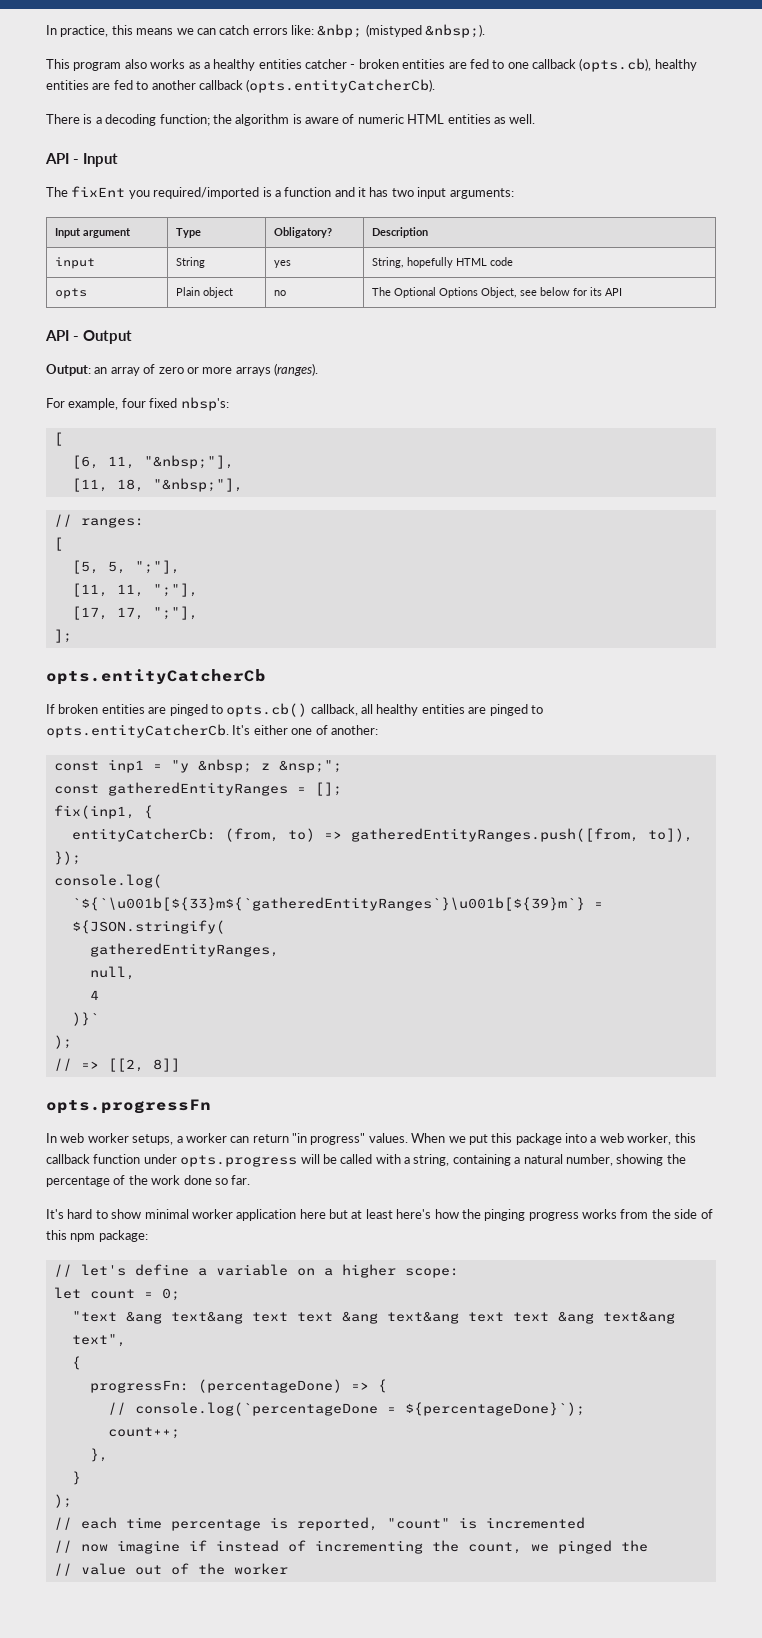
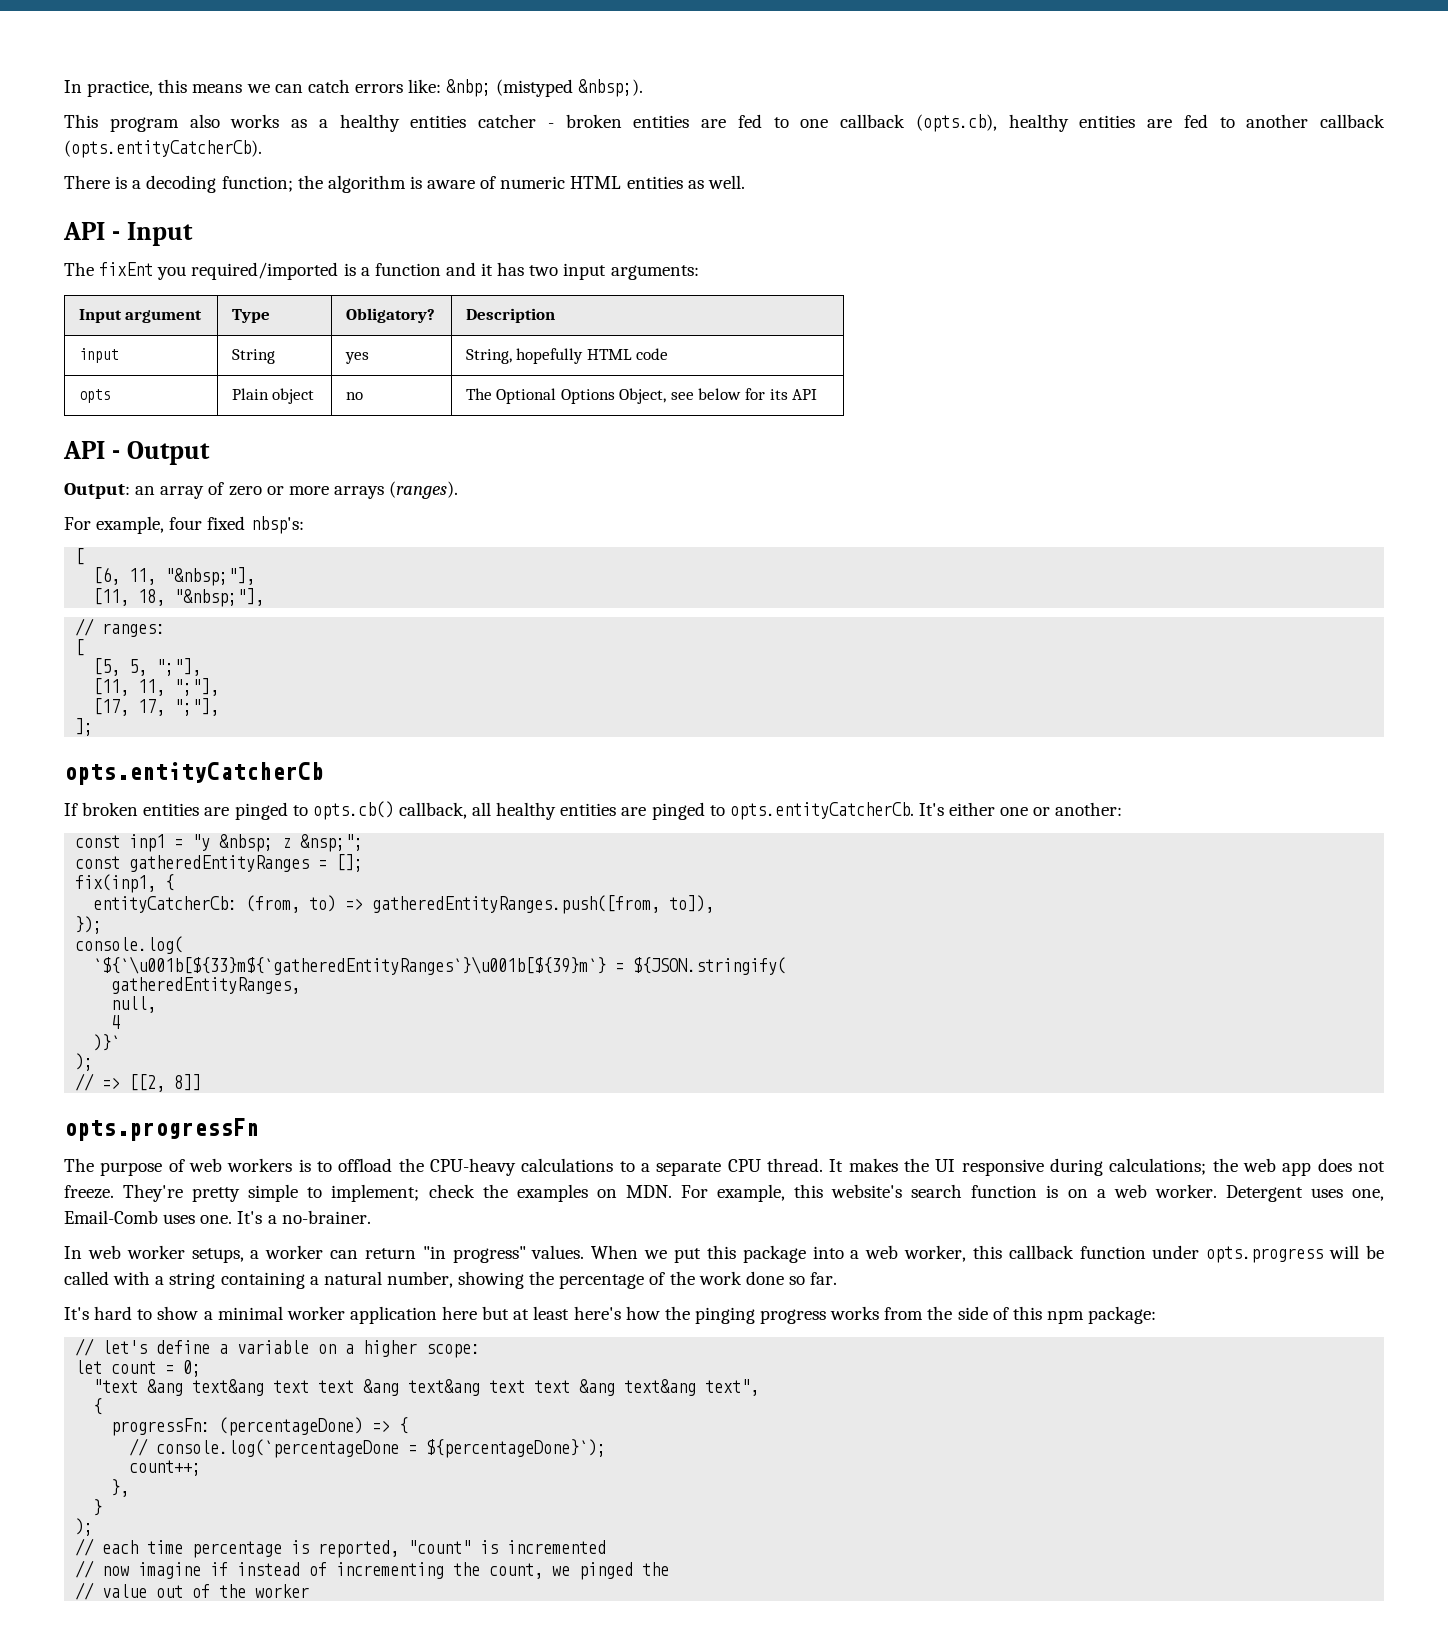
- If broken entities are pinged to opts.cb() callback, all healthy entities are pinged to opts.entityCatcherCb. It's either one of another:
+ If broken entities are pinged to opts.cb() callback, all healthy entities are pinged to opts.entityCatcherCb. It's either one or another:
+ The purpose of web workers is to offload the CPU-heavy calculations to a separate CPU thread. It makes the UI responsive during calculations; the web app does not freeze. They're pretty simple to implement; check the examples on MDN. For example, this website's search function is on a web worker. Detergent uses one, Email-Comb uses one. It's a no-brainer.
- When we put this package into a web worker, this callback function under opts.progress will be called with a string, containing a natural number, showing the percentage of the work done so far.
+ When we put this package into a web worker, this callback function under opts.progress will be called with a string containing a natural number, showing the percentage of the work done so far.
- It's hard to show minimal worker application here but at least here's how the pinging progress works from the side of this npm package:
+ It's hard to show a minimal worker application here but at least here's how the pinging progress works from the side of this npm package:

